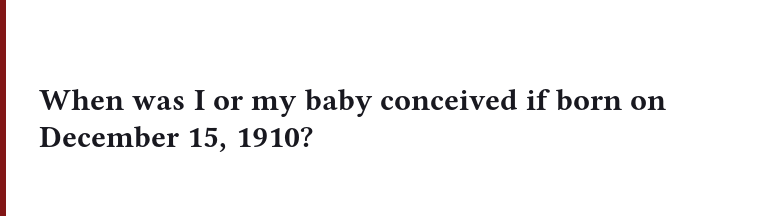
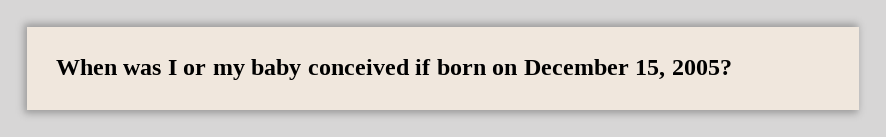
- When was I or my baby conceived if born on December 15, 1910?
+ When was I or my baby conceived if born on December 15, 2005?

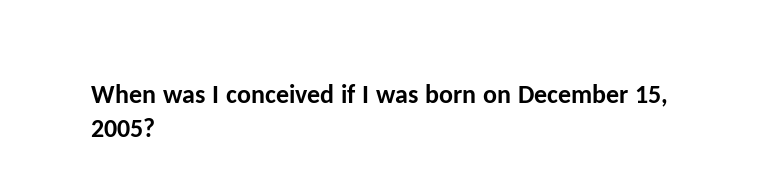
- When was I or my baby conceived if born on December 15, 2005?
+ When was I conceived if I was born on December 15, 2005?

